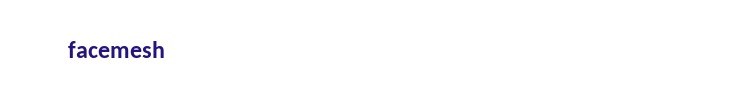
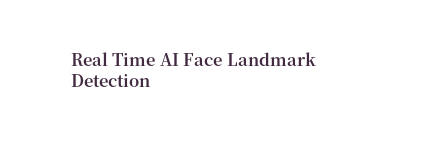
- facemesh
+ Real Time AI Face Landmark Detection

